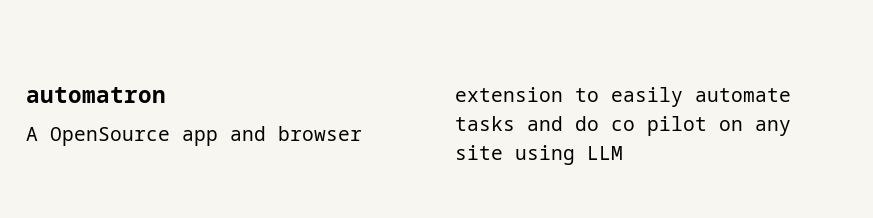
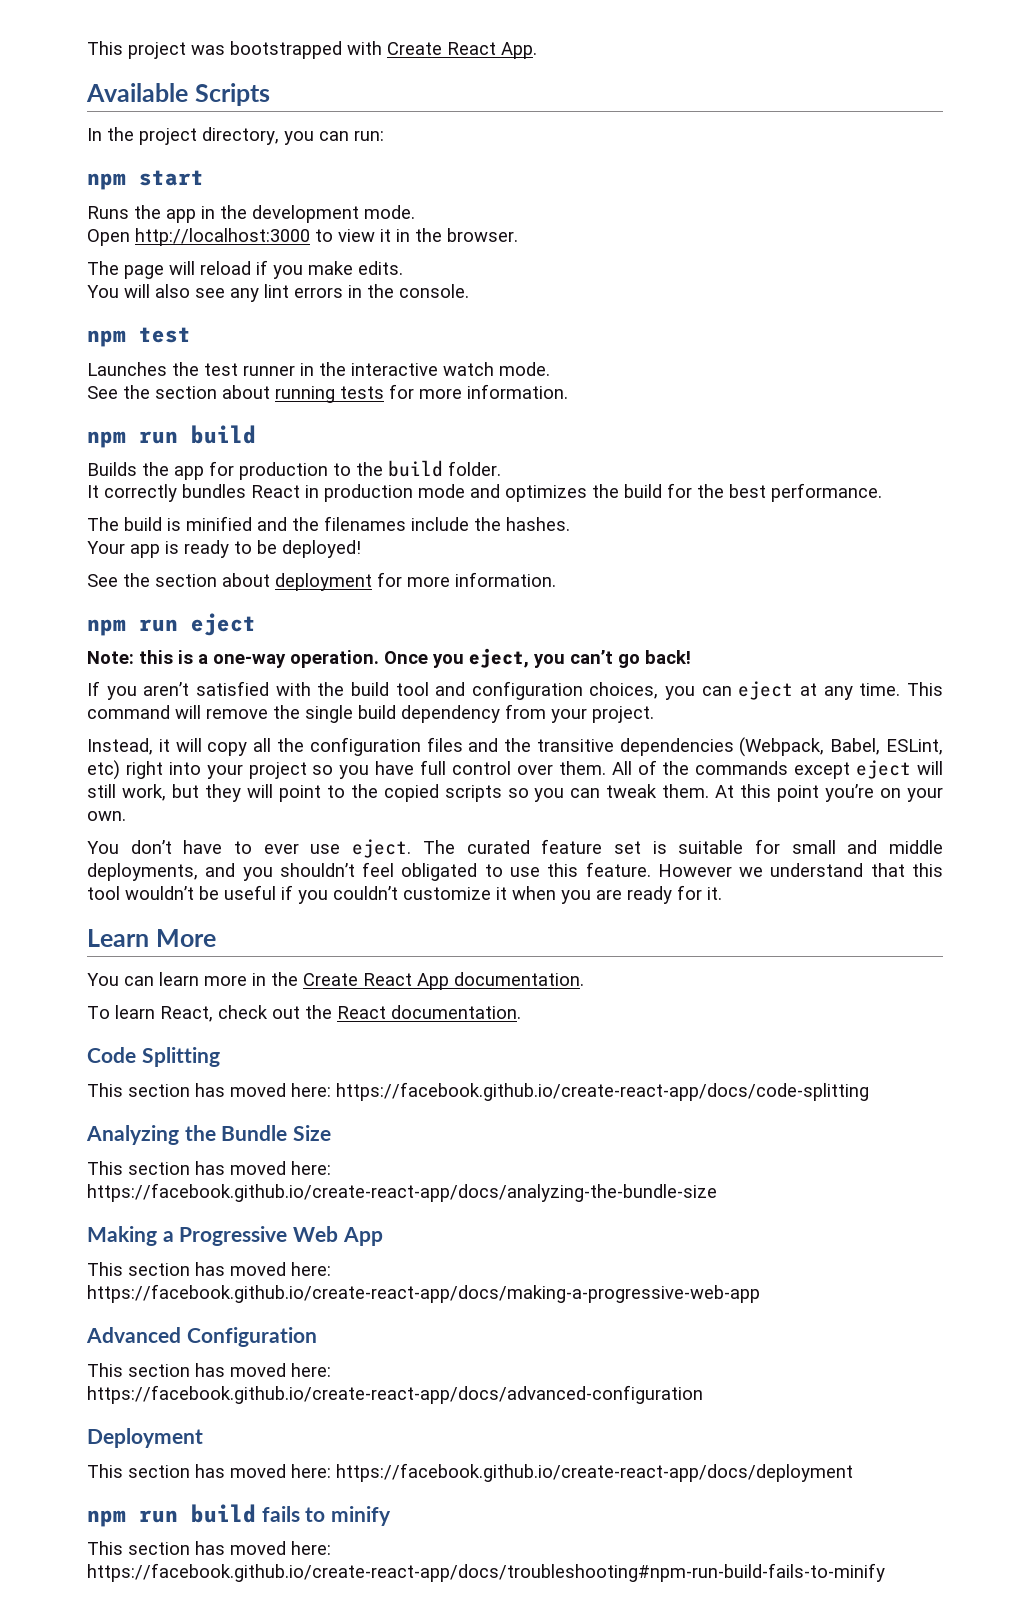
- automatron
- A OpenSource app and browser extension to easily automate tasks and do co pilot on any site using LLM
+ This project was bootstrapped with Create React App.
+ Available Scripts
+ In the project directory, you can run:
+ npm start
+ Runs the app in the development mode.
+ Open http://localhost:3000 to view it in the browser.
+ The page will reload if you make edits.
+ You will also see any lint errors in the console.
+ npm test
+ Launches the test runner in the interactive watch mode.
+ See the section about running tests for more information.
+ npm run build
+ Builds the app for production to the build folder.
+ It correctly bundles React in production mode and optimizes the build for the best performance.
+ The build is minified and the filenames include the hashes.
+ Your app is ready to be deployed!
+ See the section about deployment for more information.
+ npm run eject
+ Note: this is a one-way operation. Once you eject, you can’t go back!
+ If you aren’t satisfied with the build tool and configuration choices, you can eject at any time. This command will remove the single build dependency from your project.
+ Instead, it will copy all the configuration files and the transitive dependencies (Webpack, Babel, ESLint, etc) right into your project so you have full control over them. All of the commands except eject will still work, but they will point to the copied scripts so you can tweak them. At this point you’re on your own.
+ You don’t have to ever use eject. The curated feature set is suitable for small and middle deployments, and you shouldn’t feel obligated to use this feature. However we understand that this tool wouldn’t be useful if you couldn’t customize it when you are ready for it.
+ Learn More
+ You can learn more in the Create React App documentation.
+ To learn React, check out the React documentation.
+ Code Splitting
+ This section has moved here: https://facebook.github.io/create-react-app/docs/code-splitting
+ Analyzing the Bundle Size
+ This section has moved here: https://facebook.github.io/create-react-app/docs/analyzing-the-bundle-size
+ Making a Progressive Web App
+ This section has moved here: https://facebook.github.io/create-react-app/docs/making-a-progressive-web-app
+ Advanced Configuration
+ This section has moved here: https://facebook.github.io/create-react-app/docs/advanced-configuration
+ Deployment
+ This section has moved here: https://facebook.github.io/create-react-app/docs/deployment
+ npm run build fails to minify
+ This section has moved here: https://facebook.github.io/create-react-app/docs/troubleshooting#npm-run-build-fails-to-minify

